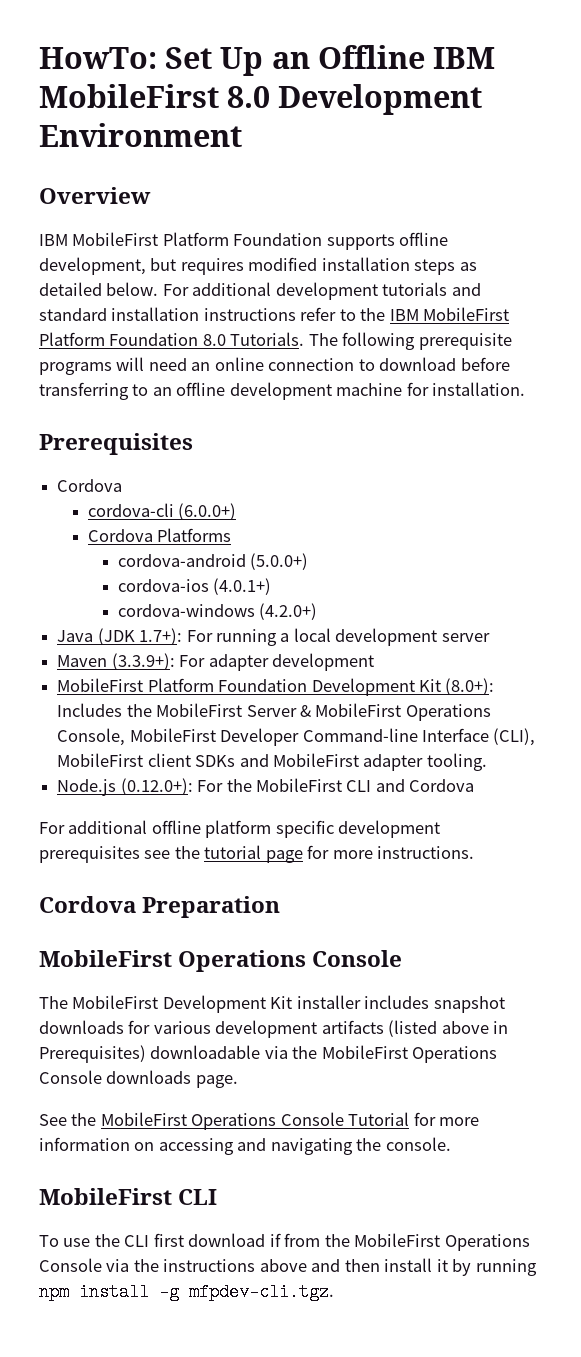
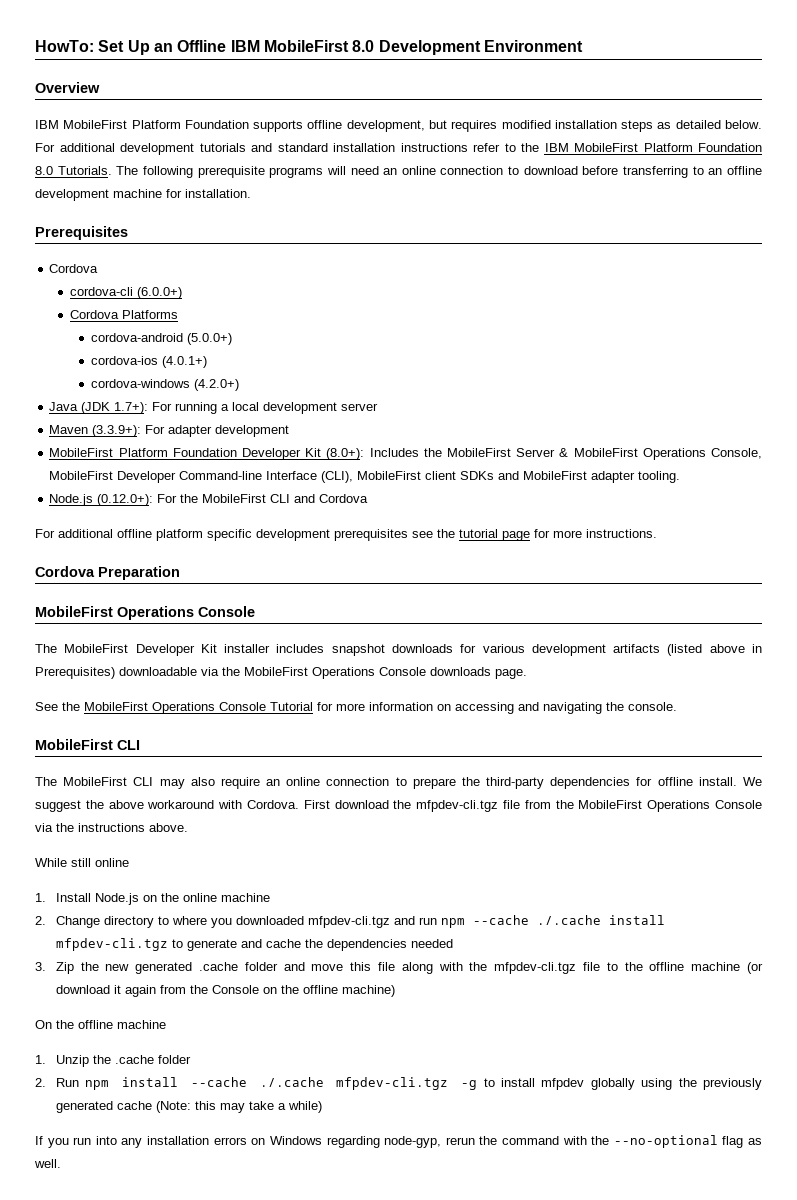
- MobileFirst Platform Foundation Development Kit (8.0+): Includes the MobileFirst Server & MobileFirst Operations Console, MobileFirst Developer Command-line Interface (CLI), MobileFirst client SDKs and MobileFirst adapter tooling.
+ MobileFirst Platform Foundation Developer Kit (8.0+): Includes the MobileFirst Server & MobileFirst Operations Console, MobileFirst Developer Command-line Interface (CLI), MobileFirst client SDKs and MobileFirst adapter tooling.
- The MobileFirst Development Kit installer includes snapshot downloads for various development artifacts (listed above in Prerequisites) downloadable via the MobileFirst Operations Console downloads page.
+ The MobileFirst Developer Kit installer includes snapshot downloads for various development artifacts (listed above in Prerequisites) downloadable via the MobileFirst Operations Console downloads page.
- To use the CLI first download if from the MobileFirst Operations Console via the instructions above and then install it by running npm install -g mfpdev-cli.tgz.
+ The MobileFirst CLI may also require an online connection to prepare the third-party dependencies for offline install. We suggest the above workaround with Cordova. First download the mfpdev-cli.tgz file from the MobileFirst Operations Console via the instructions above.
+ While still online
+ 1. Install Node.js on the online machine
+ 2. Change directory to where you downloaded mfpdev-cli.tgz and run npm --cache ./.cache install mfpdev-cli.tgz to generate and cache the dependencies needed
+ 3. Zip the new generated .cache folder and move this file along with the mfpdev-cli.tgz file to the offline machine (or download it again from the Console on the offline machine)
+ On the offline machine
+ 1. Unzip the .cache folder
+ 2. Run npm install --cache ./.cache mfpdev-cli.tgz -g to install mfpdev globally using the previously generated cache (Note: this may take a while)
+ If you run into any installation errors on Windows regarding node-gyp, rerun the command with the --no-optional flag as well.

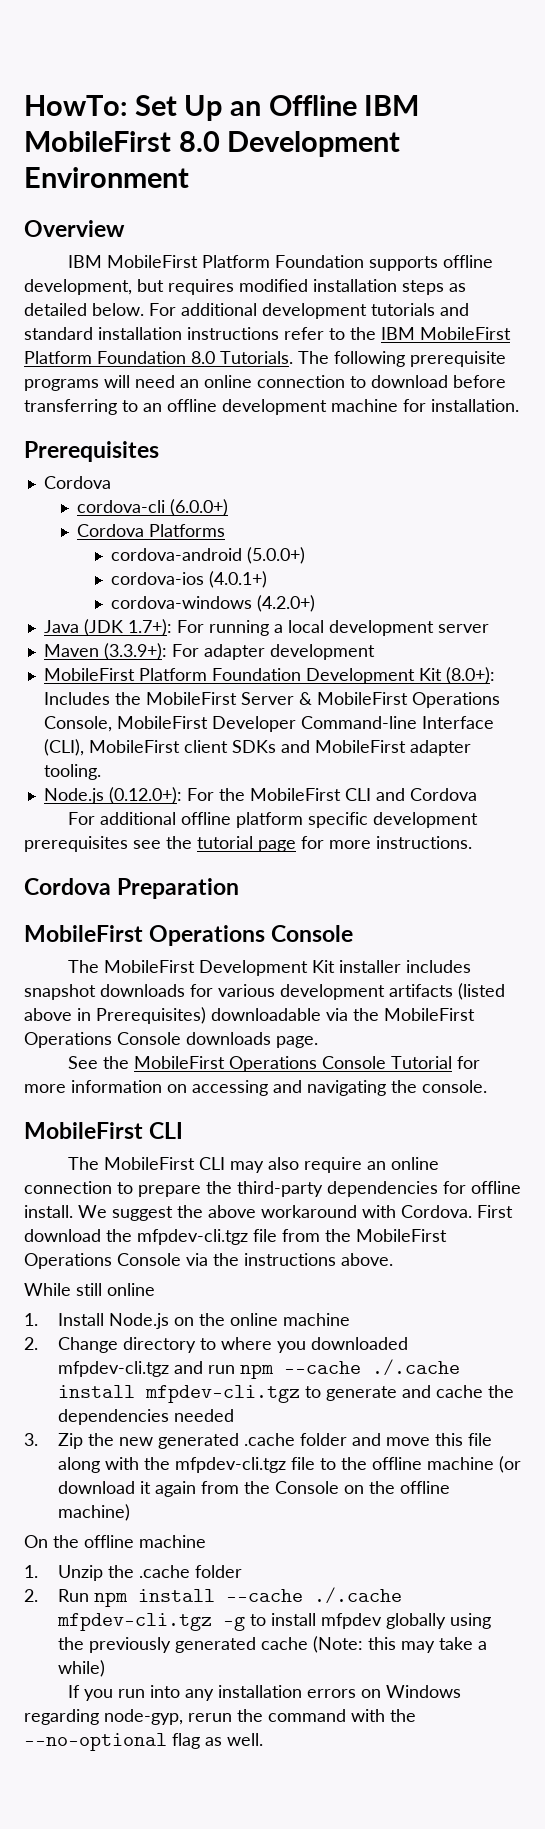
- MobileFirst Platform Foundation Developer Kit (8.0+): Includes the MobileFirst Server & MobileFirst Operations Console, MobileFirst Developer Command-line Interface (CLI), MobileFirst client SDKs and MobileFirst adapter tooling.
+ MobileFirst Platform Foundation Development Kit (8.0+): Includes the MobileFirst Server & MobileFirst Operations Console, MobileFirst Developer Command-line Interface (CLI), MobileFirst client SDKs and MobileFirst adapter tooling.
- The MobileFirst Developer Kit installer includes snapshot downloads for various development artifacts (listed above in Prerequisites) downloadable via the MobileFirst Operations Console downloads page.
+ The MobileFirst Development Kit installer includes snapshot downloads for various development artifacts (listed above in Prerequisites) downloadable via the MobileFirst Operations Console downloads page.

